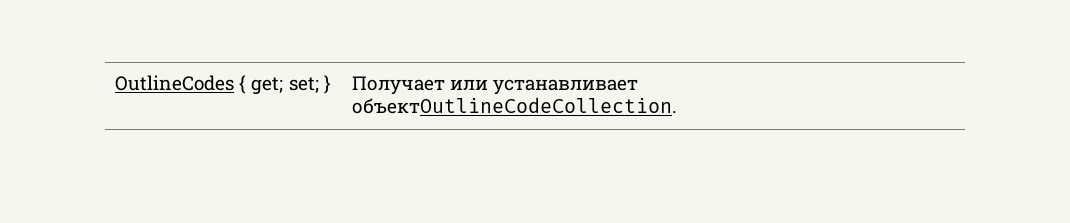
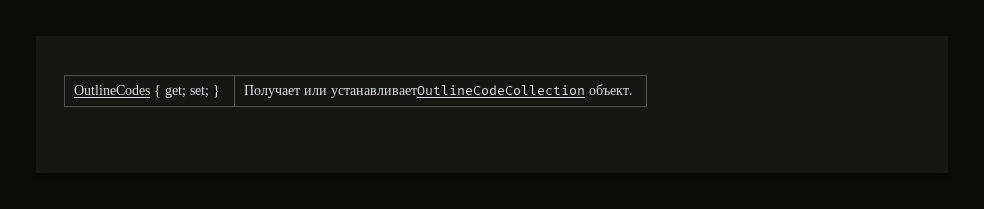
- OutlineCodes { get; set; } | Получает или устанавливает объектOutlineCodeCollection.
+ OutlineCodes { get; set; } | Получает или устанавливаетOutlineCodeCollection объект.

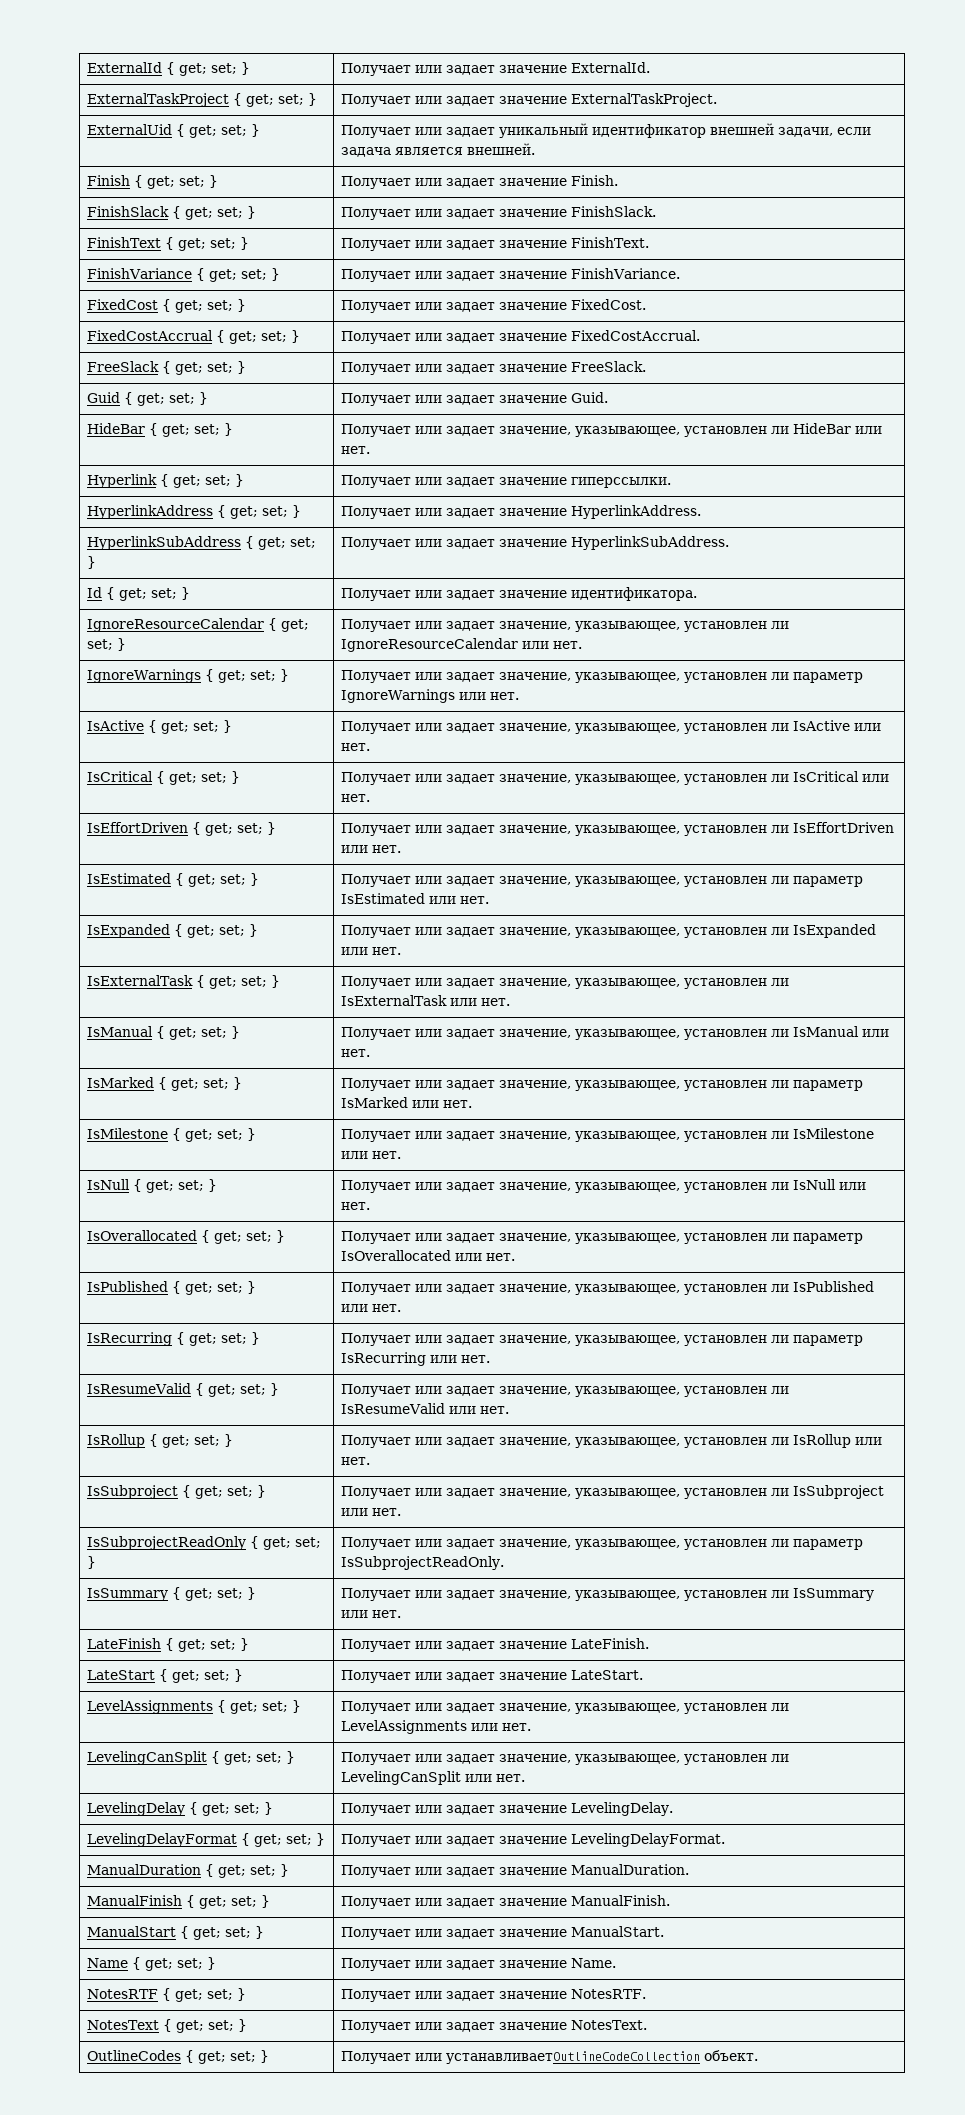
+ ExternalId { get; set; } | Получает или задает значение ExternalId.
+ ExternalTaskProject { get; set; } | Получает или задает значение ExternalTaskProject.
+ ExternalUid { get; set; } | Получает или задает уникальный идентификатор внешней задачи, если задача является внешней.
+ Finish { get; set; } | Получает или задает значение Finish.
+ FinishSlack { get; set; } | Получает или задает значение FinishSlack.
+ FinishText { get; set; } | Получает или задает значение FinishText.
+ FinishVariance { get; set; } | Получает или задает значение FinishVariance.
+ FixedCost { get; set; } | Получает или задает значение FixedCost.
+ FixedCostAccrual { get; set; } | Получает или задает значение FixedCostAccrual.
+ FreeSlack { get; set; } | Получает или задает значение FreeSlack.
+ Guid { get; set; } | Получает или задает значение Guid.
+ HideBar { get; set; } | Получает или задает значение, указывающее, установлен ли HideBar или нет.
+ Hyperlink { get; set; } | Получает или задает значение гиперссылки.
+ HyperlinkAddress { get; set; } | Получает или задает значение HyperlinkAddress.
+ HyperlinkSubAddress { get; set; } | Получает или задает значение HyperlinkSubAddress.
+ Id { get; set; } | Получает или задает значение идентификатора.
+ IgnoreResourceCalendar { get; set; } | Получает или задает значение, указывающее, установлен ли IgnoreResourceCalendar или нет.
+ IgnoreWarnings { get; set; } | Получает или задает значение, указывающее, установлен ли параметр IgnoreWarnings или нет.
+ IsActive { get; set; } | Получает или задает значение, указывающее, установлен ли IsActive или нет.
+ IsCritical { get; set; } | Получает или задает значение, указывающее, установлен ли IsCritical или нет.
+ IsEffortDriven { get; set; } | Получает или задает значение, указывающее, установлен ли IsEffortDriven или нет.
+ IsEstimated { get; set; } | Получает или задает значение, указывающее, установлен ли параметр IsEstimated или нет.
+ IsExpanded { get; set; } | Получает или задает значение, указывающее, установлен ли IsExpanded или нет.
+ IsExternalTask { get; set; } | Получает или задает значение, указывающее, установлен ли IsExternalTask или нет.
+ IsManual { get; set; } | Получает или задает значение, указывающее, установлен ли IsManual или нет.
+ IsMarked { get; set; } | Получает или задает значение, указывающее, установлен ли параметр IsMarked или нет.
+ IsMilestone { get; set; } | Получает или задает значение, указывающее, установлен ли IsMilestone или нет.
+ IsNull { get; set; } | Получает или задает значение, указывающее, установлен ли IsNull или нет.
+ IsOverallocated { get; set; } | Получает или задает значение, указывающее, установлен ли параметр IsOverallocated или нет.
+ IsPublished { get; set; } | Получает или задает значение, указывающее, установлен ли IsPublished или нет.
+ IsRecurring { get; set; } | Получает или задает значение, указывающее, установлен ли параметр IsRecurring или нет.
+ IsResumeValid { get; set; } | Получает или задает значение, указывающее, установлен ли IsResumeValid или нет.
+ IsRollup { get; set; } | Получает или задает значение, указывающее, установлен ли IsRollup или нет.
+ IsSubproject { get; set; } | Получает или задает значение, указывающее, установлен ли IsSubproject или нет.
+ IsSubprojectReadOnly { get; set; } | Получает или задает значение, указывающее, установлен ли параметр IsSubprojectReadOnly.
+ IsSummary { get; set; } | Получает или задает значение, указывающее, установлен ли IsSummary или нет.
+ LateFinish { get; set; } | Получает или задает значение LateFinish.
+ LateStart { get; set; } | Получает или задает значение LateStart.
+ LevelAssignments { get; set; } | Получает или задает значение, указывающее, установлен ли LevelAssignments или нет.
+ LevelingCanSplit { get; set; } | Получает или задает значение, указывающее, установлен ли LevelingCanSplit или нет.
+ LevelingDelay { get; set; } | Получает или задает значение LevelingDelay.
+ LevelingDelayFormat { get; set; } | Получает или задает значение LevelingDelayFormat.
+ ManualDuration { get; set; } | Получает или задает значение ManualDuration.
+ ManualFinish { get; set; } | Получает или задает значение ManualFinish.
+ ManualStart { get; set; } | Получает или задает значение ManualStart.
+ Name { get; set; } | Получает или задает значение Name.
+ NotesRTF { get; set; } | Получает или задает значение NotesRTF.
+ NotesText { get; set; } | Получает или задает значение NotesText.

